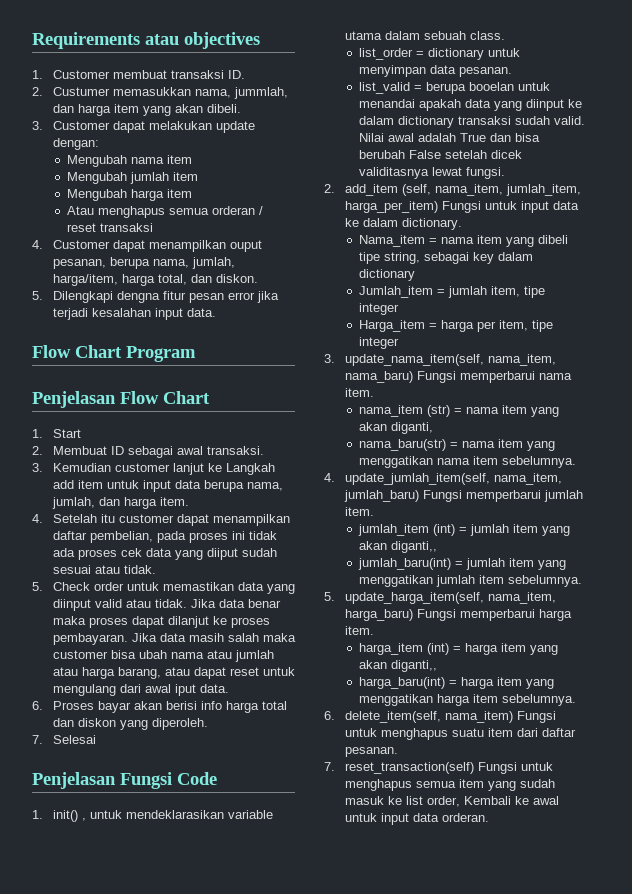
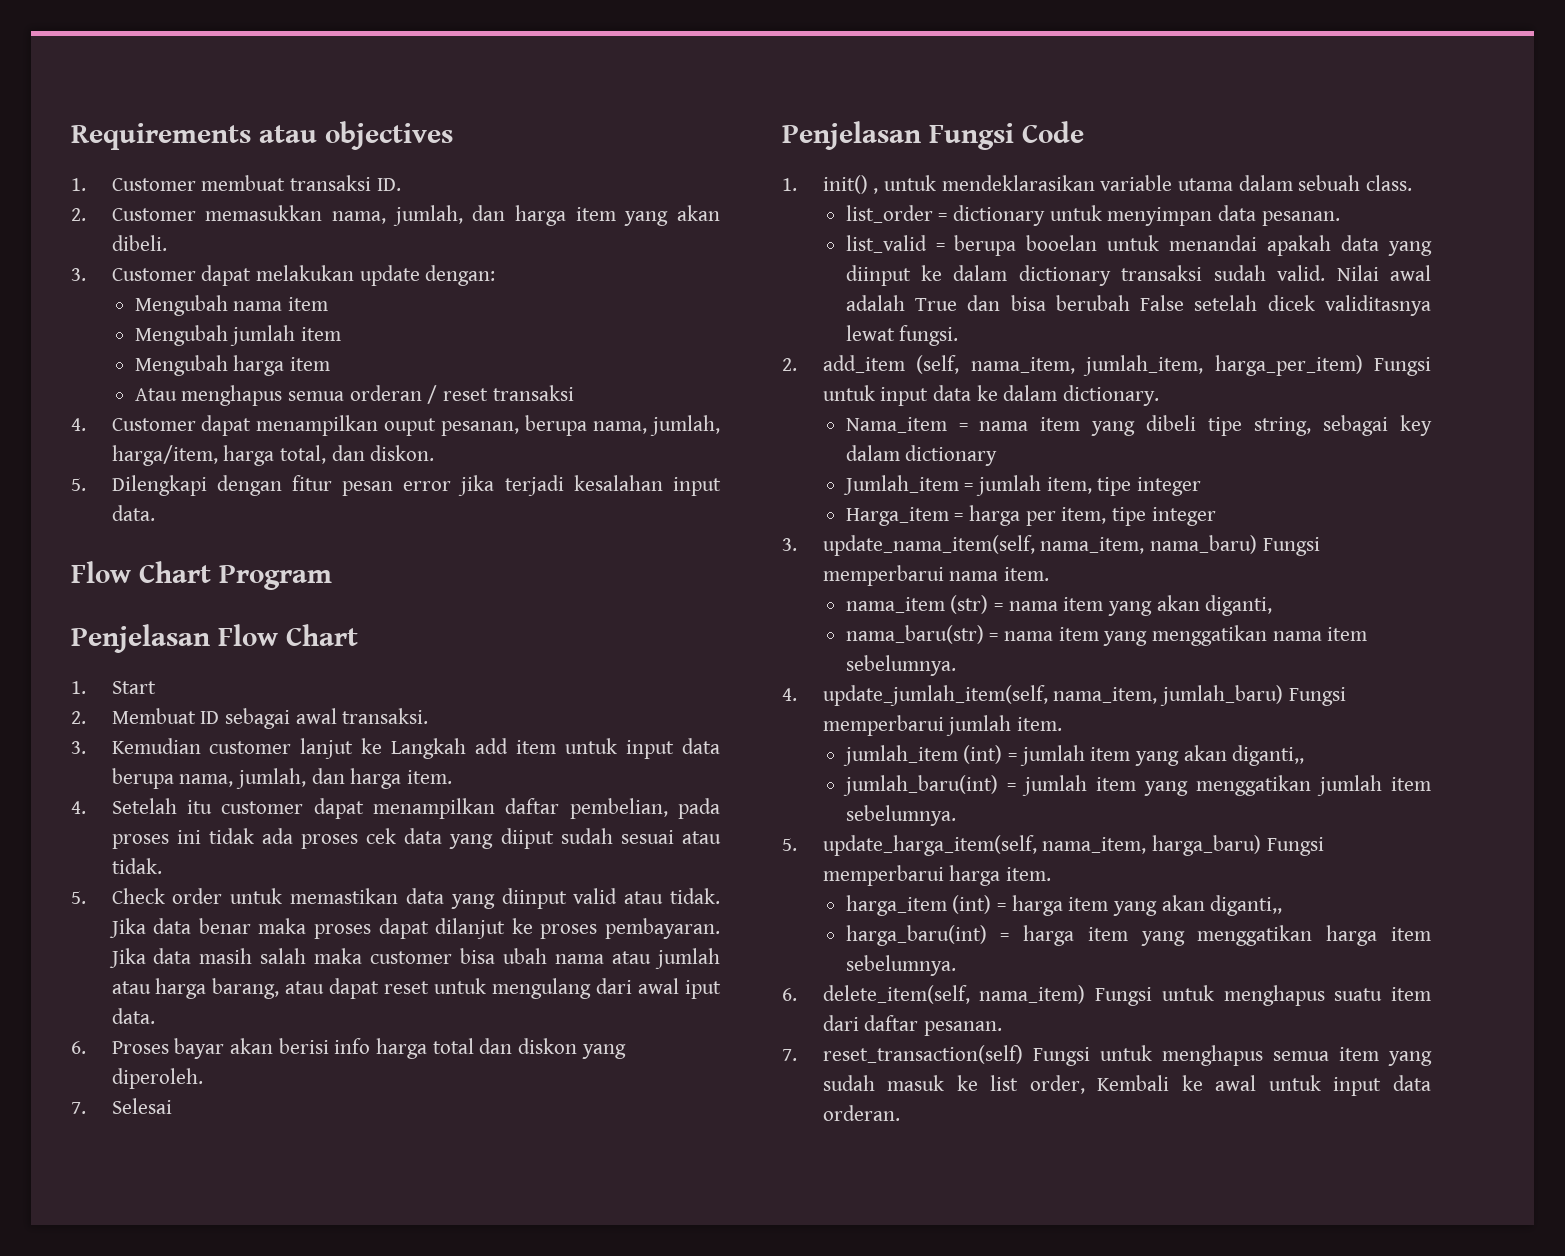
- 2. Custumer memasukkan nama, jummlah, dan harga item yang akan dibeli.
+ 2. Customer memasukkan nama, jumlah, dan harga item yang akan dibeli.
- 5. Dilengkapi dengna fitur pesan error jika terjadi kesalahan input data.
+ 5. Dilengkapi dengan fitur pesan error jika terjadi kesalahan input data.

